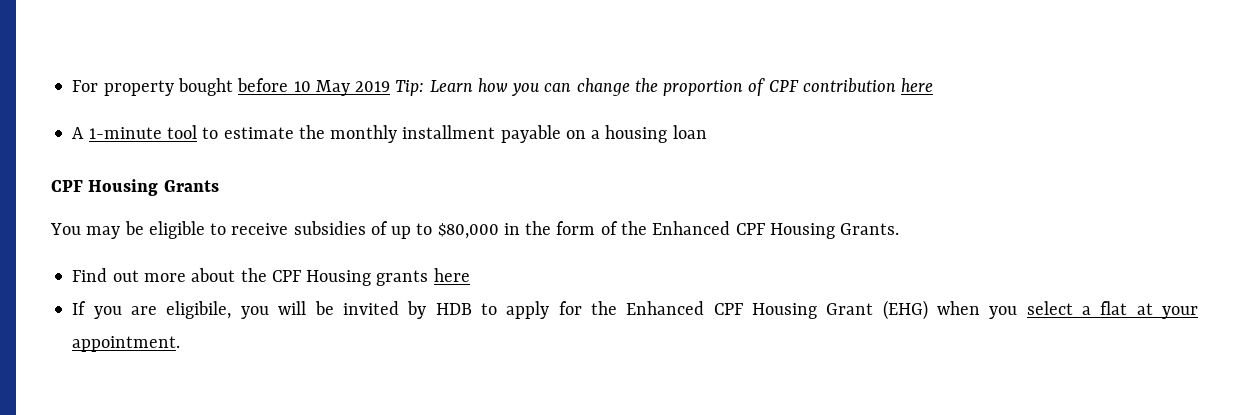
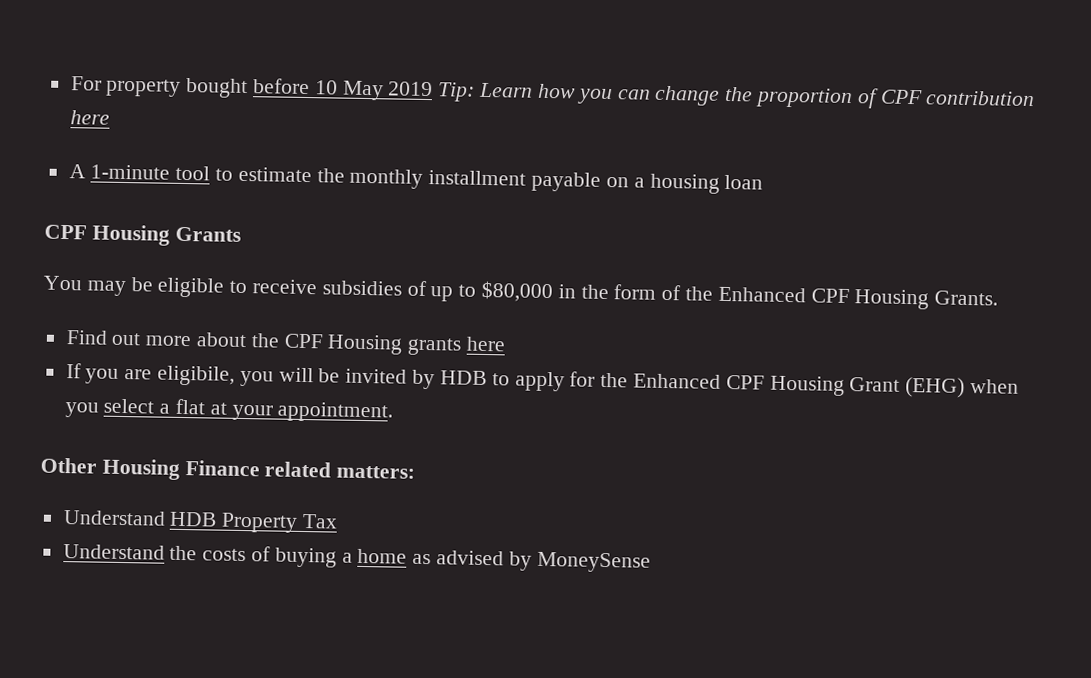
+ Other Housing Finance related matters:
+ Understand HDB Property Tax
+ Understand the costs of buying a home as advised by MoneySense

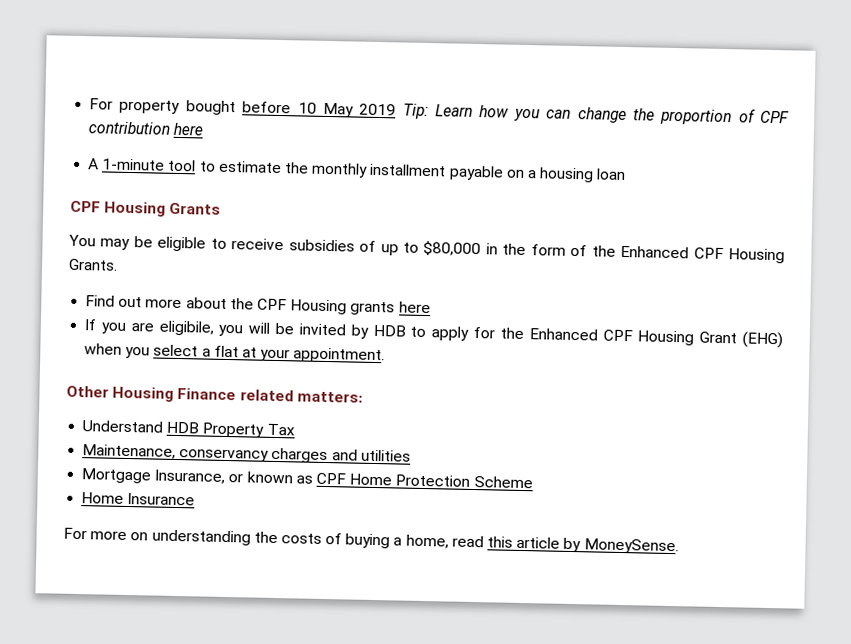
- Understand the costs of buying a home as advised by MoneySense
+ Maintenance, conservancy charges and utilities
+ Mortgage Insurance, or known as CPF Home Protection Scheme
+ Home Insurance
+ For more on understanding the costs of buying a home, read this article by MoneySense.

